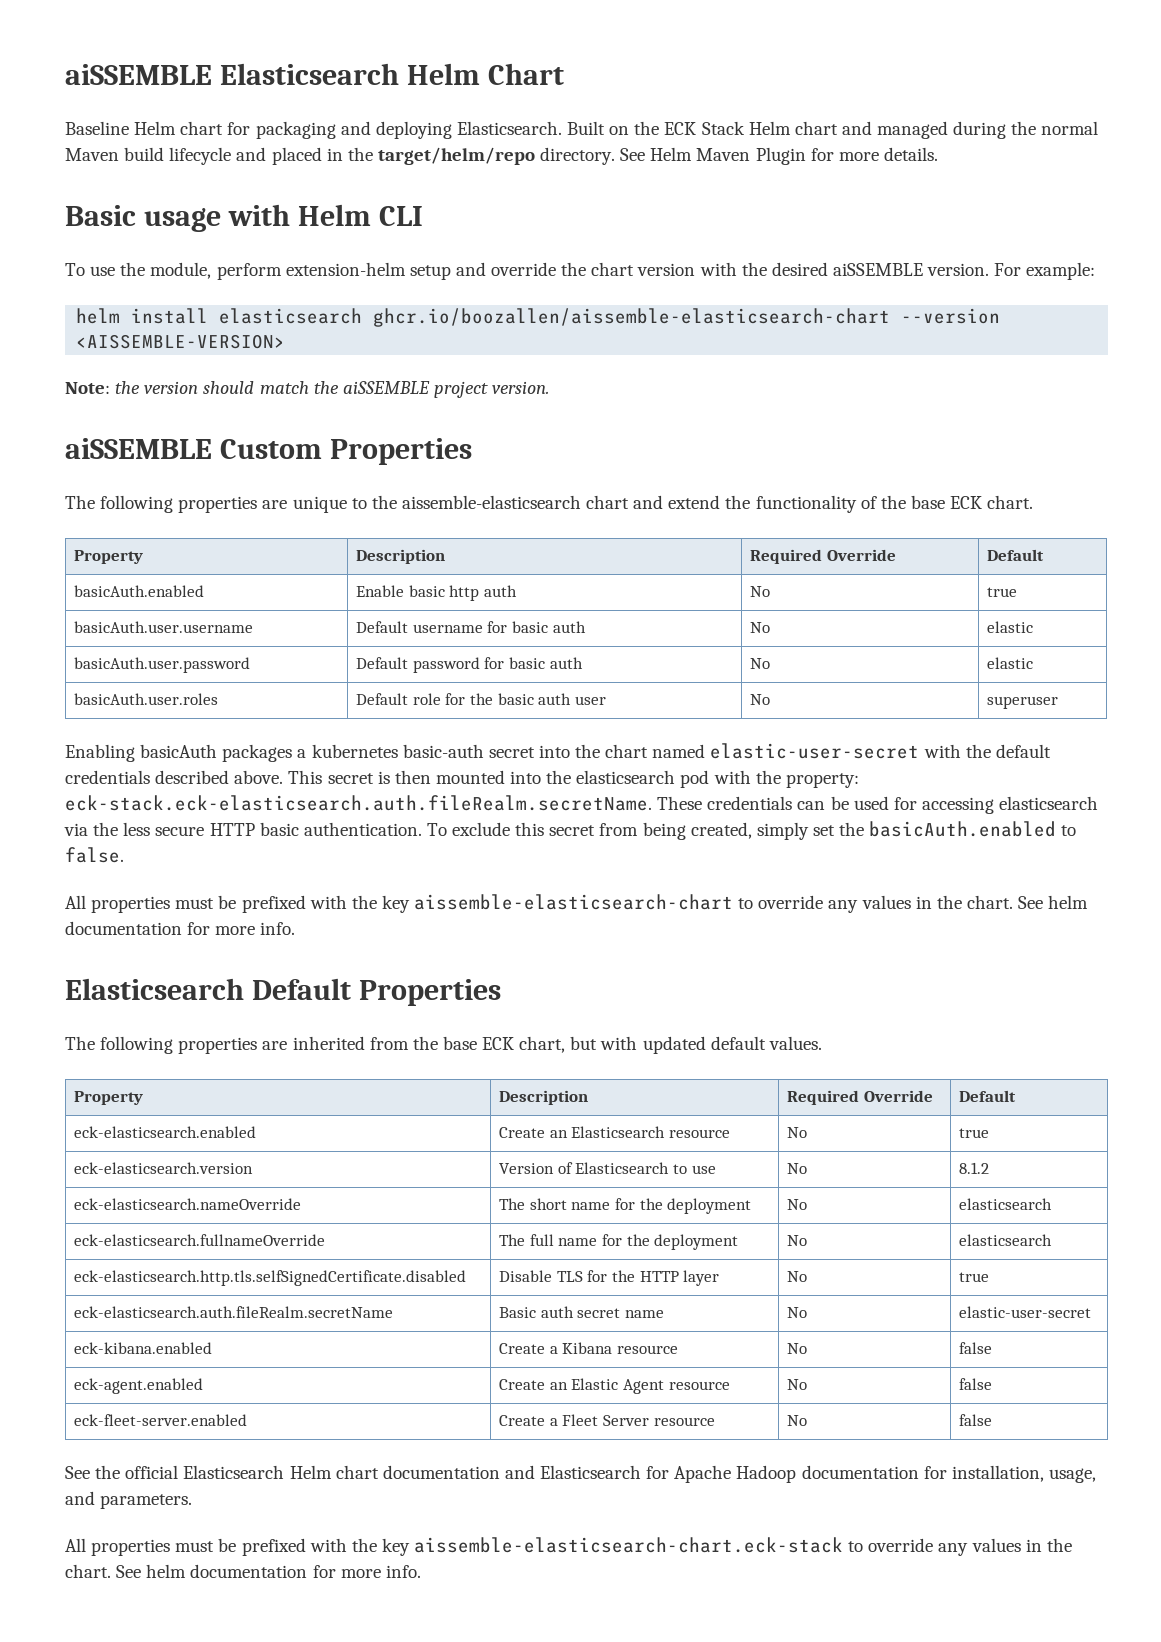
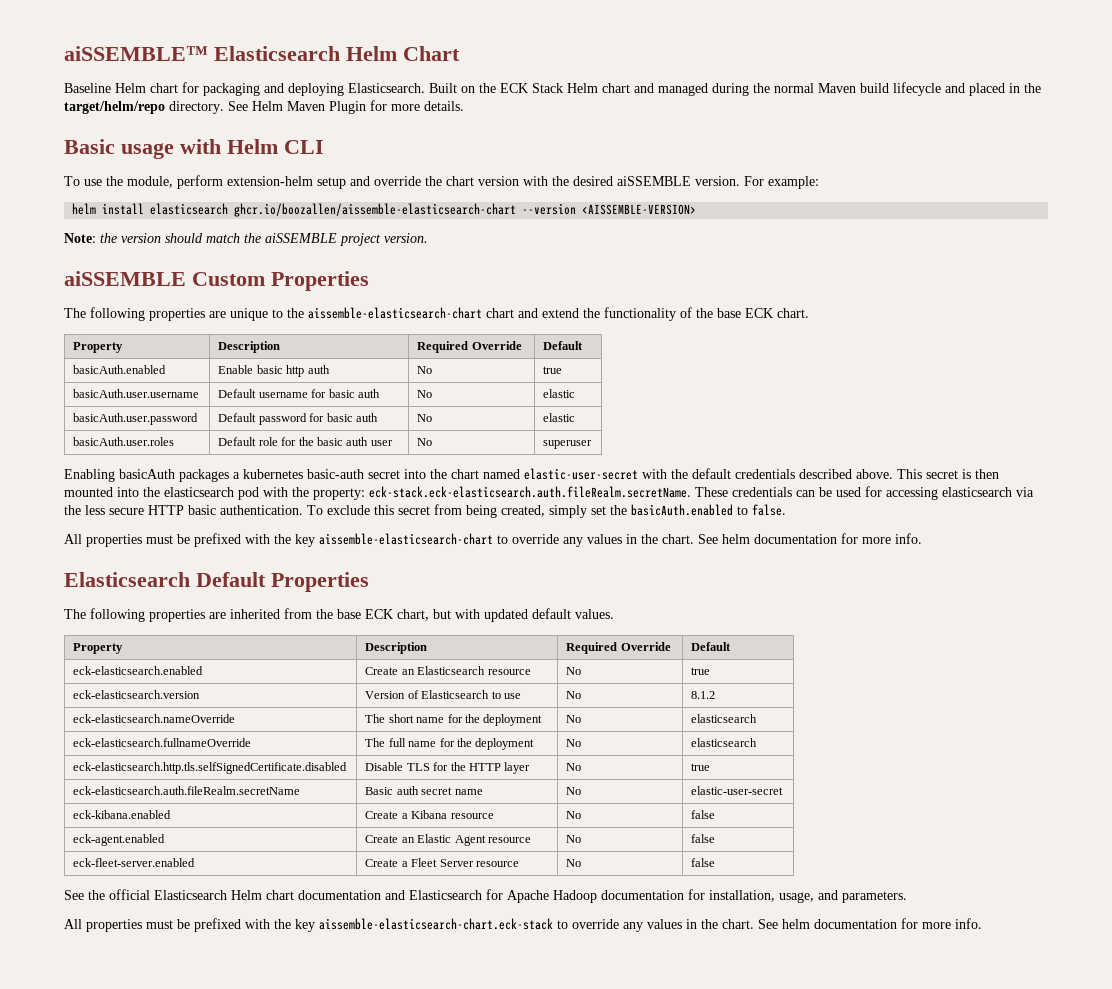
- aiSSEMBLE Elasticsearch Helm Chart
+ aiSSEMBLE™ Elasticsearch Helm Chart
- The following properties are unique to the aissemble-elasticsearch chart and extend the functionality of the base ECK chart.
+ The following properties are unique to the aissemble-elasticsearch-chart chart and extend the functionality of the base ECK chart.

